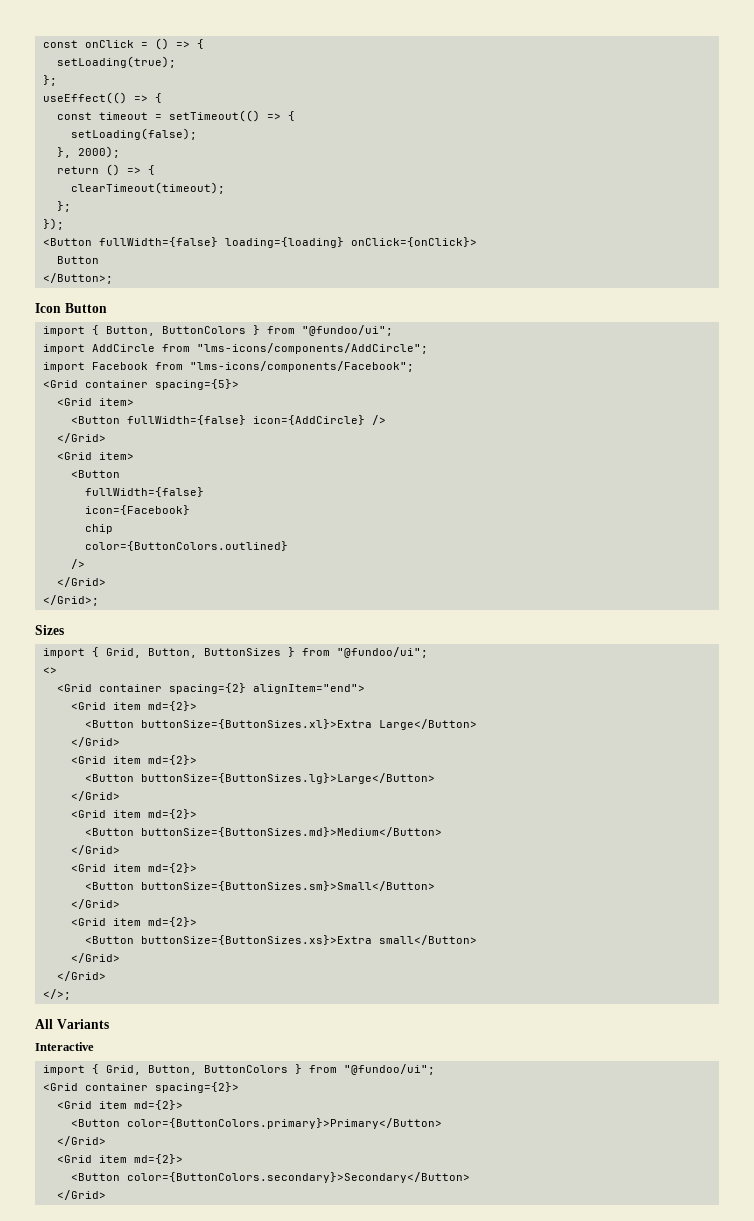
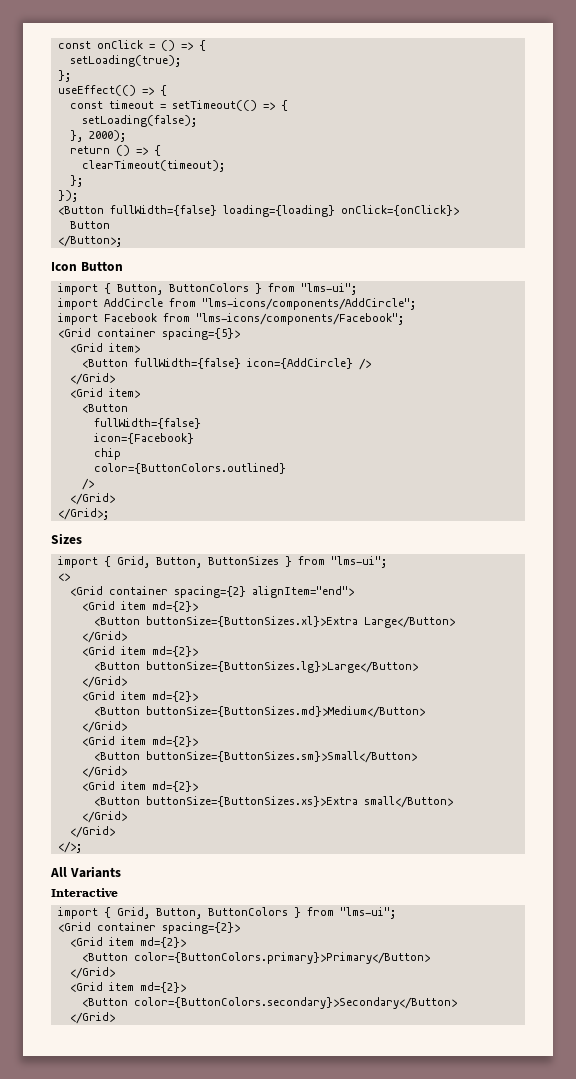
- import { Button, ButtonColors } from "@fundoo/ui";
+ import { Button, ButtonColors } from "lms-ui";
- import { Grid, Button, ButtonSizes } from "@fundoo/ui";
+ import { Grid, Button, ButtonSizes } from "lms-ui";
- import { Grid, Button, ButtonColors } from "@fundoo/ui";
+ import { Grid, Button, ButtonColors } from "lms-ui";

